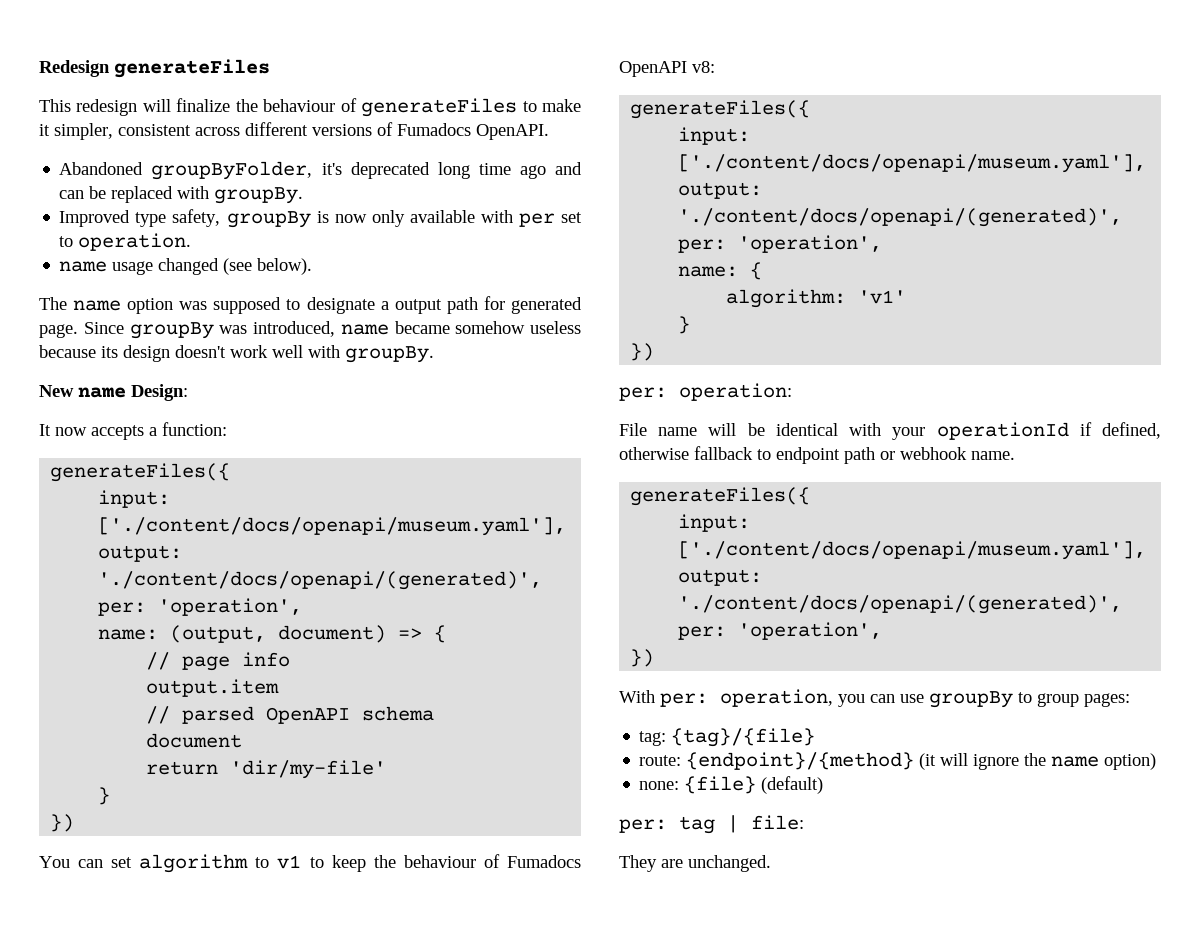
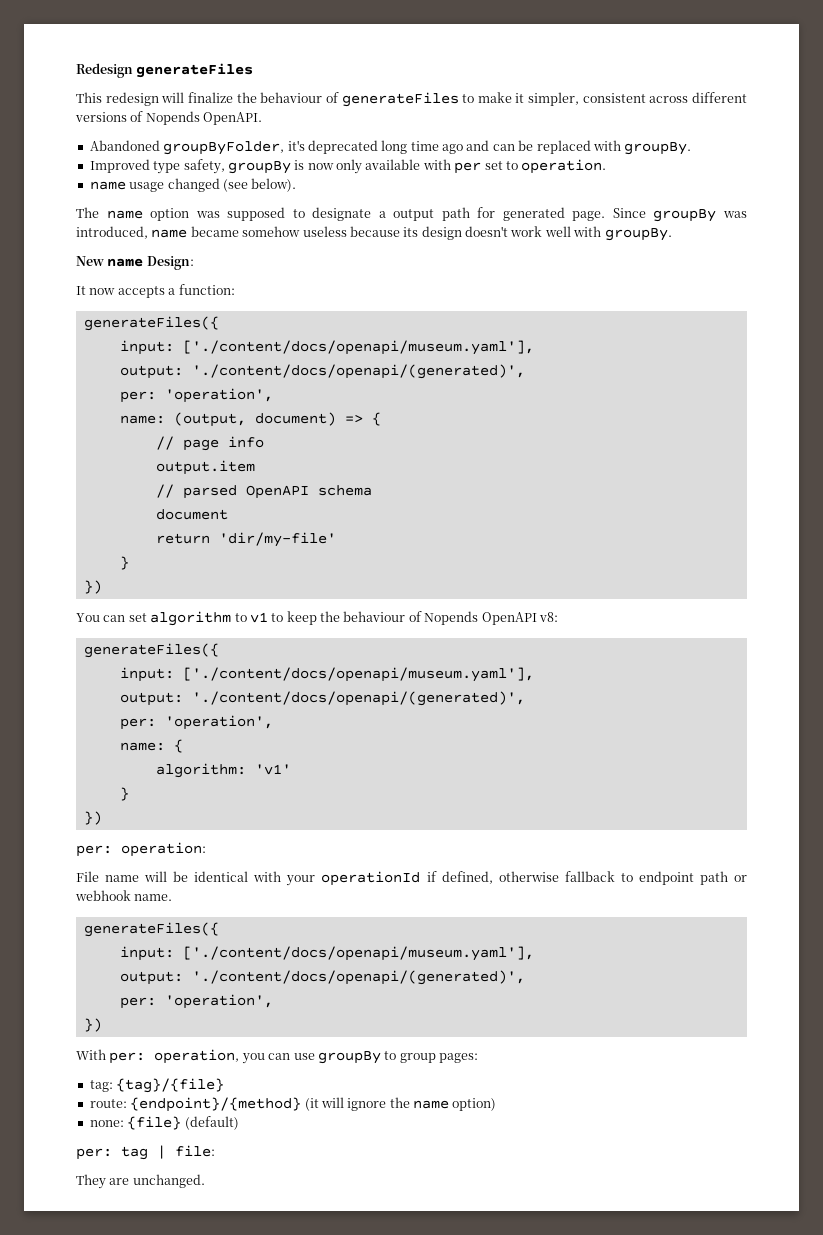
- This redesign will finalize the behaviour of generateFiles to make it simpler, consistent across different versions of Fumadocs OpenAPI.
+ This redesign will finalize the behaviour of generateFiles to make it simpler, consistent across different versions of Nopends OpenAPI.
- You can set algorithm to v1 to keep the behaviour of Fumadocs OpenAPI v8:
+ You can set algorithm to v1 to keep the behaviour of Nopends OpenAPI v8:

